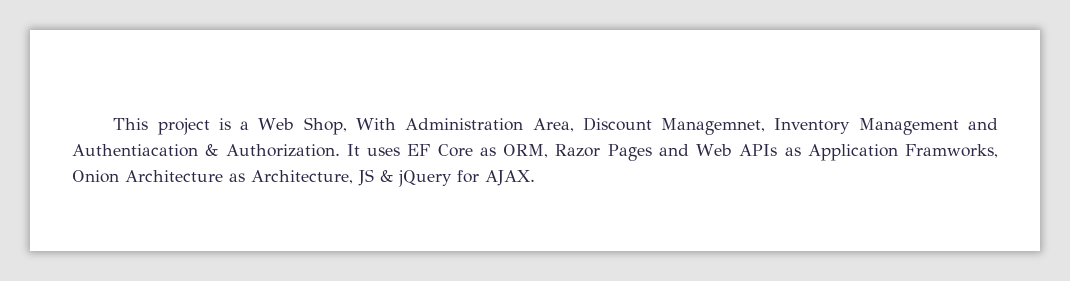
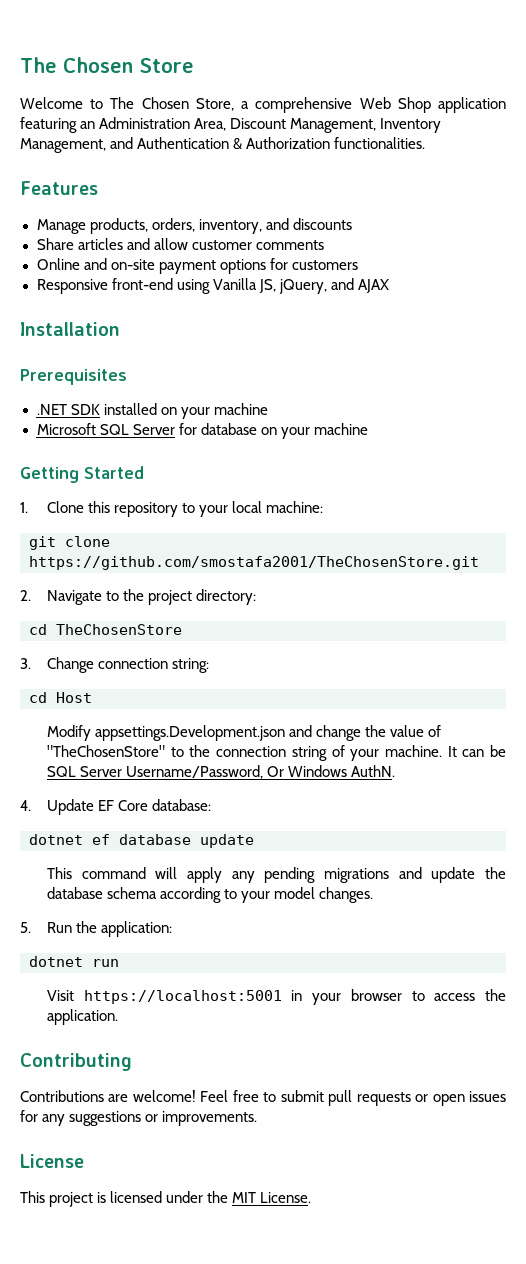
- This project is a Web Shop, With Administration Area, Discount Managemnet, Inventory Management and Authentiacation & Authorization. It uses EF Core as ORM, Razor Pages and Web APIs as Application Framworks, Onion Architecture as Architecture, JS & jQuery for AJAX.
+ The Chosen Store
+ Welcome to The Chosen Store, a comprehensive Web Shop application featuring an Administration Area, Discount Management, Inventory Management, and Authentication & Authorization functionalities.
+ Features
+ Manage products, orders, inventory, and discounts
+ Share articles and allow customer comments
+ Online and on-site payment options for customers
+ Responsive front-end using Vanilla JS, jQuery, and AJAX
+ Installation
+ Prerequisites
+ .NET SDK installed on your machine
+ Microsoft SQL Server for database on your machine
+ Getting Started
+ 1. Clone this repository to your local machine:
+ git clone https://github.com/smostafa2001/TheChosenStore.git
+ 2. Navigate to the project directory:
+ cd TheChosenStore
+ 3. Change connection string:
+ cd Host
+ Modify appsettings.Development.json and change the value of "TheChosenStore" to the connection string of your machine. It can be SQL Server Username/Password, Or Windows AuthN.
+ 4. Update EF Core database:
+ dotnet ef database update
+ This command will apply any pending migrations and update the database schema according to your model changes.
+ 5. Run the application:
+ dotnet run
+ Visit https://localhost:5001 in your browser to access the application.
+ Contributing
+ Contributions are welcome! Feel free to submit pull requests or open issues for any suggestions or improvements.
+ License
+ This project is licensed under the MIT License.

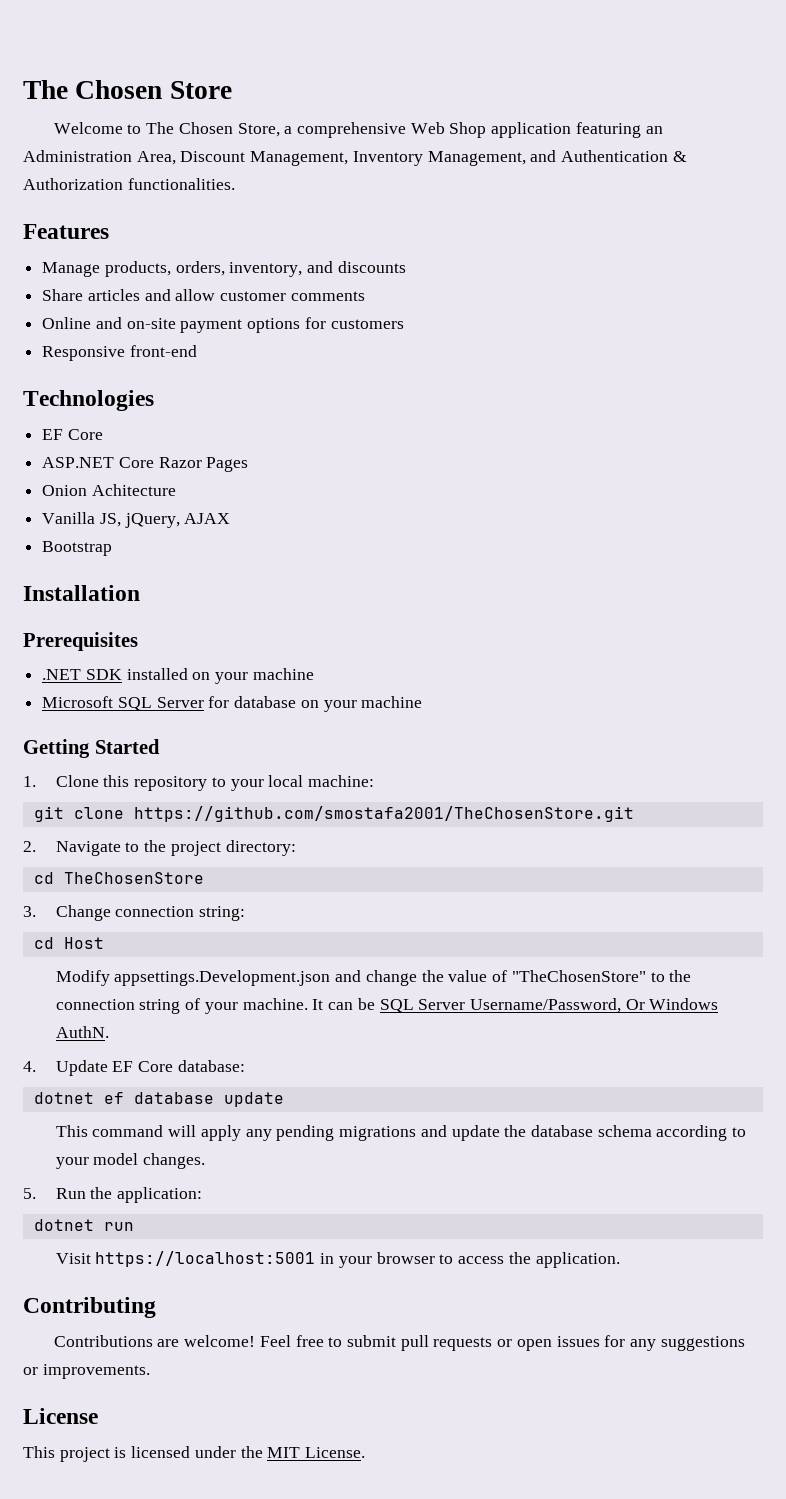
- Responsive front-end using Vanilla JS, jQuery, and AJAX
+ Responsive front-end
+ Technologies
+ EF Core
+ ASP.NET Core Razor Pages
+ Onion Achitecture
+ Vanilla JS, jQuery, AJAX
+ Bootstrap

